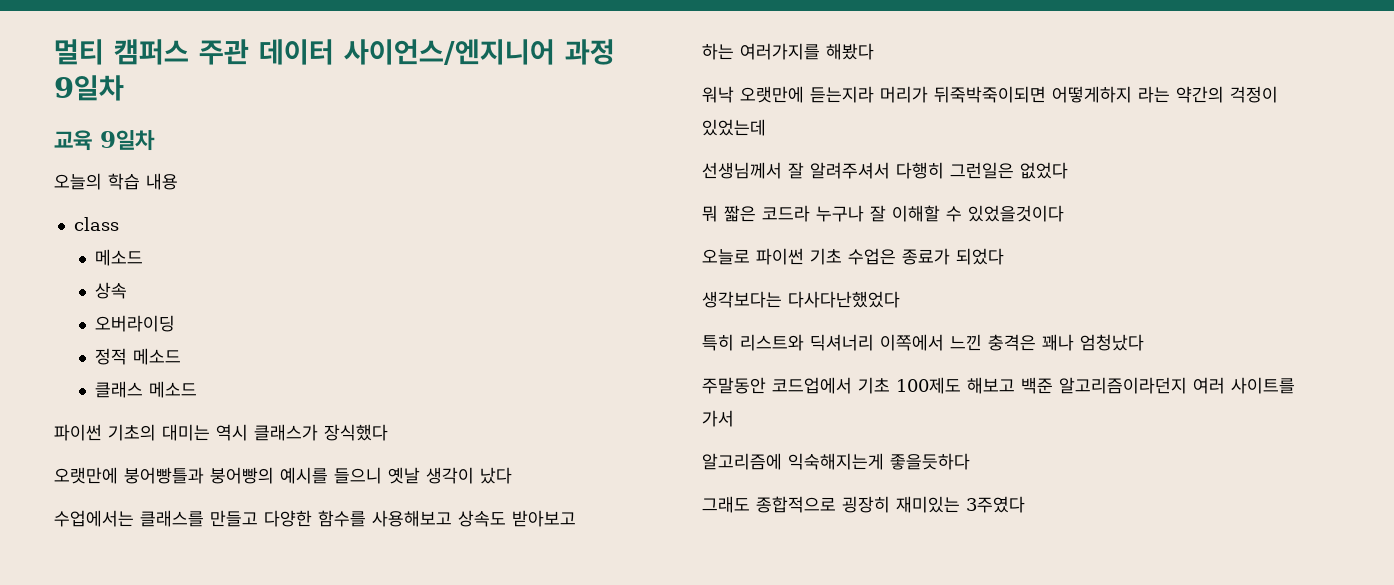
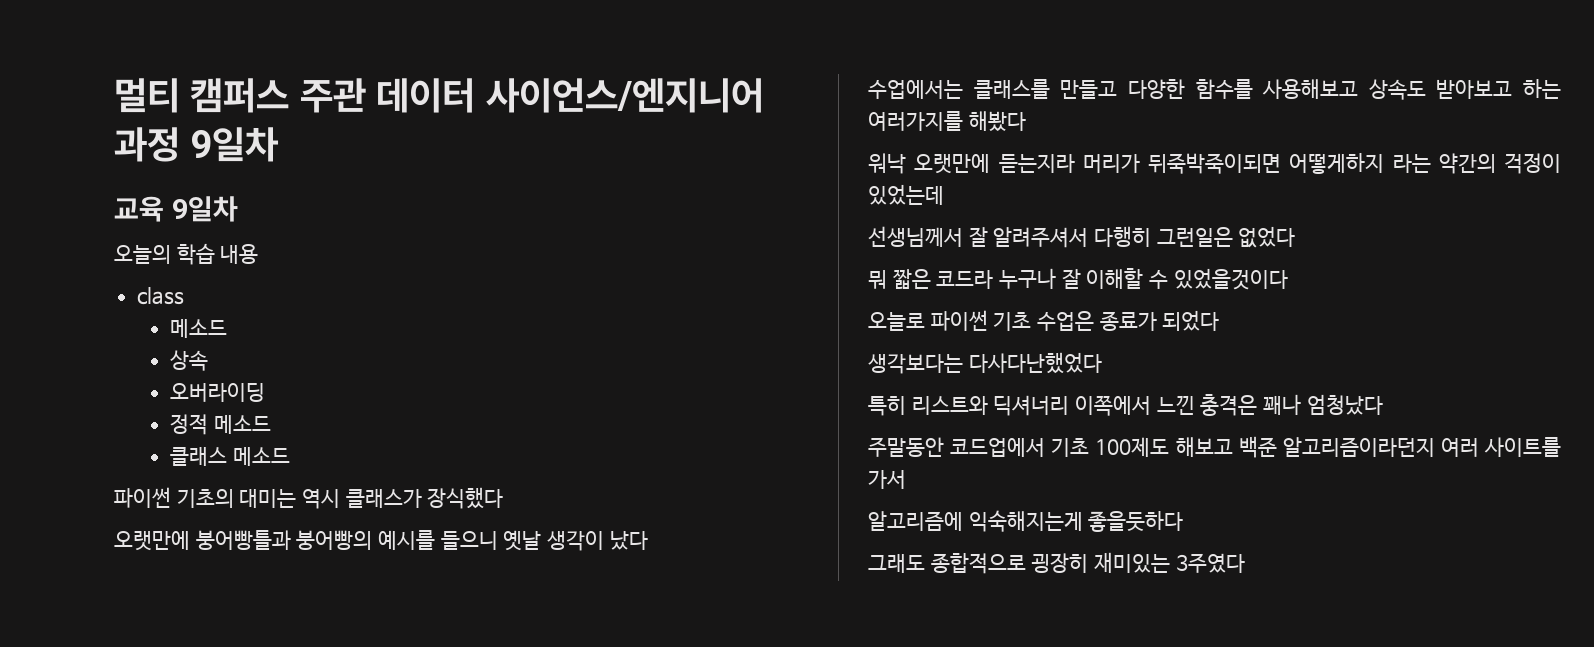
- 수업에서는 클래스를 만들고 다양한 함수를 사용해보고 상속도 받아보고
- 하는 여러가지를 해봤다
+ 수업에서는 클래스를 만들고 다양한 함수를 사용해보고 상속도 받아보고 하는 여러가지를 해봤다

